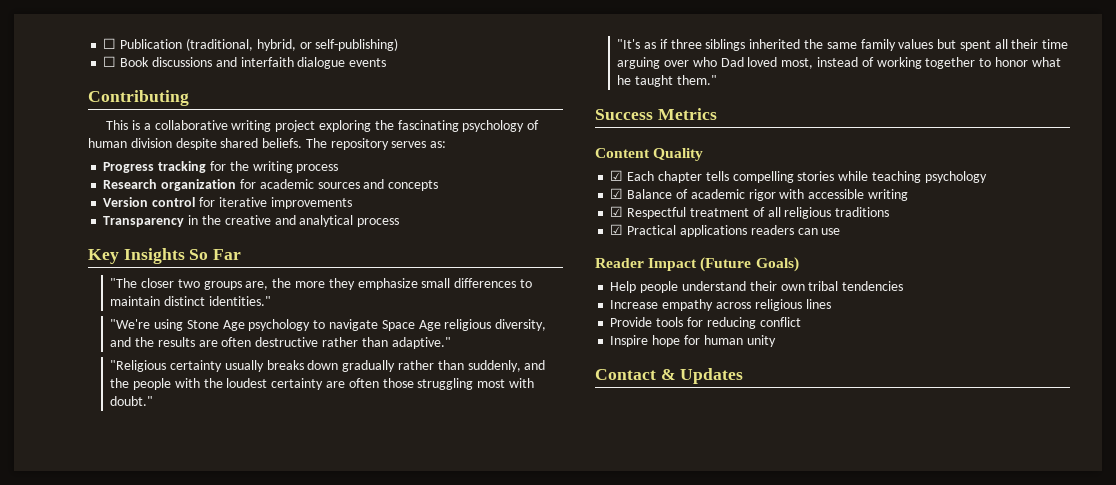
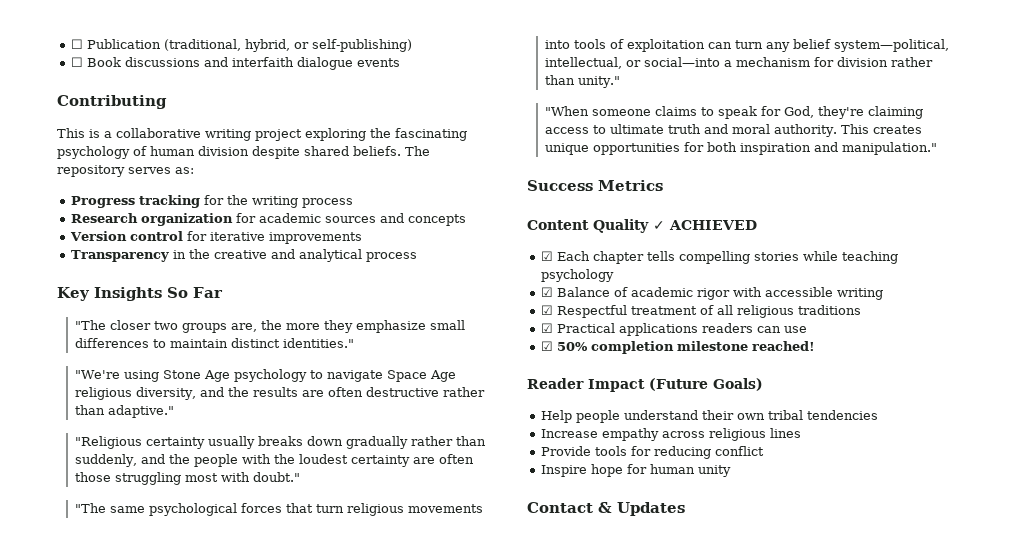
- "It's as if three siblings inherited the same family values but spent all their time arguing over who Dad loved most, instead of working together to honor what he taught them."
+ "The same psychological forces that turn religious movements into tools of exploitation can turn any belief system—political, intellectual, or social—into a mechanism for division rather than unity."
+ "When someone claims to speak for God, they're claiming access to ultimate truth and moral authority. This creates unique opportunities for both inspiration and manipulation."
- Content Quality
+ Content Quality ✓ ACHIEVED
+ ☑ 50% completion milestone reached!

